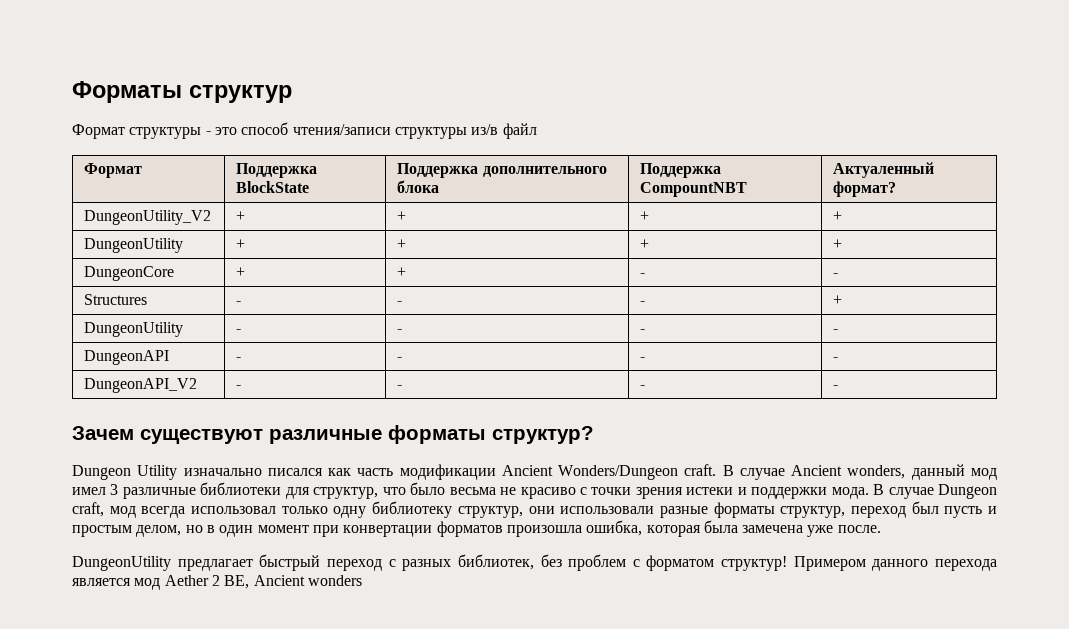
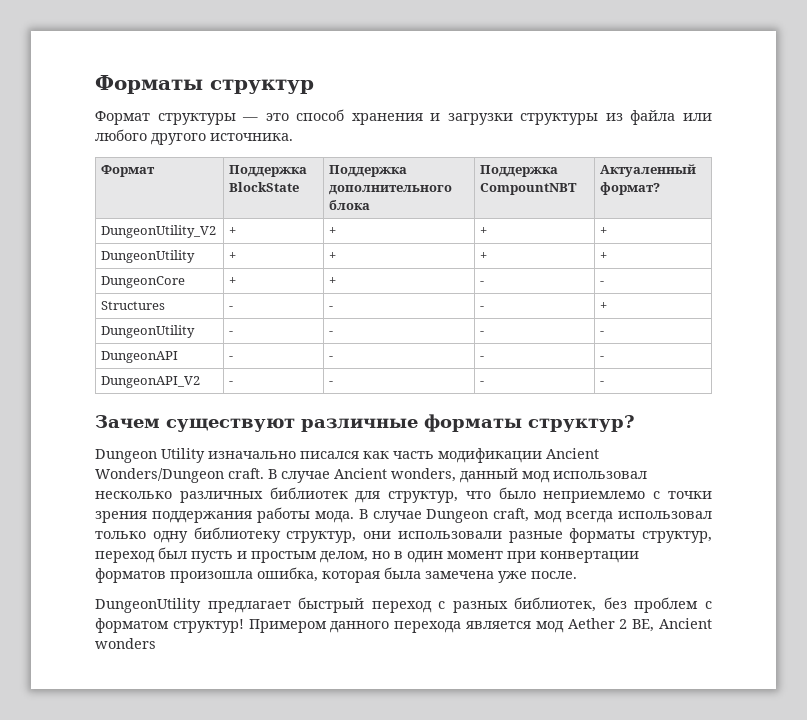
- Формат структуры - это способ чтения/записи структуры из/в файл
+ Формат структуры — это способ хранения и загрузки структуры из файла или любого другого источника.
- В случае Ancient wonders, данный мод имел 3 различные библиотеки для структур, что было весьма не красиво с точки зрения истеки и поддержки мода.
+ В случае Ancient wonders, данный мод использовал несколько различных библиотек для структур, что было неприемлемо с точки зрения поддержания работы мода.

